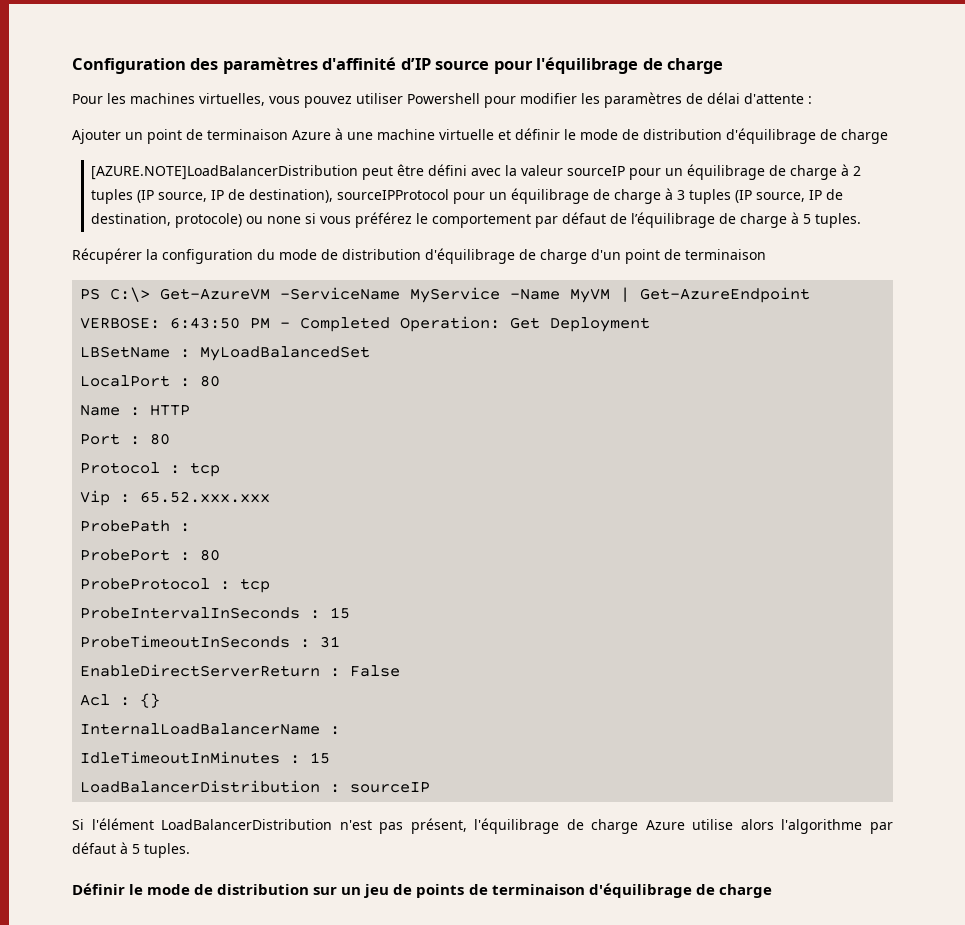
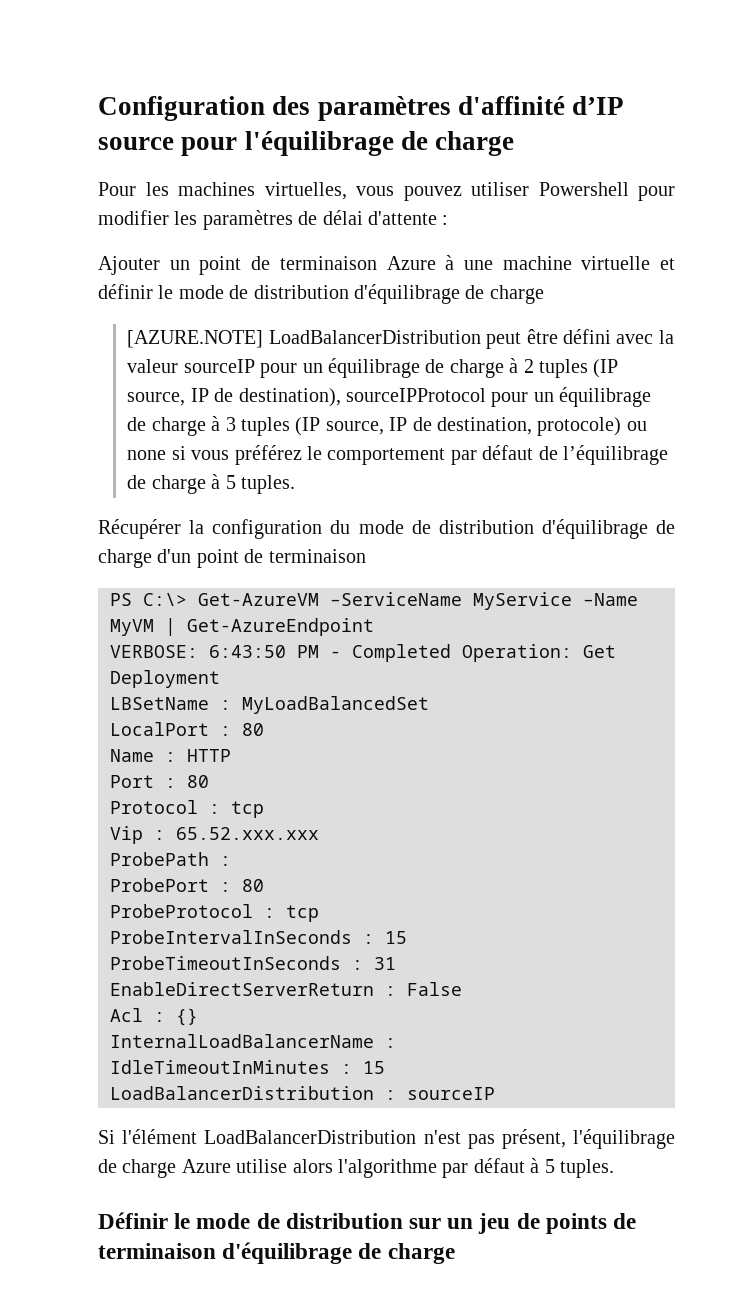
- [AZURE.NOTE]LoadBalancerDistribution peut être défini avec la valeur sourceIP pour un équilibrage de charge à 2 tuples (IP source, IP de destination), sourceIPProtocol pour un équilibrage de charge à 3 tuples (IP source, IP de destination, protocole) ou none si vous préférez le comportement par défaut de l’équilibrage de charge à 5 tuples.
+ [AZURE.NOTE] LoadBalancerDistribution peut être défini avec la valeur sourceIP pour un équilibrage de charge à 2 tuples (IP source, IP de destination), sourceIPProtocol pour un équilibrage de charge à 3 tuples (IP source, IP de destination, protocole) ou none si vous préférez le comportement par défaut de l’équilibrage de charge à 5 tuples.

